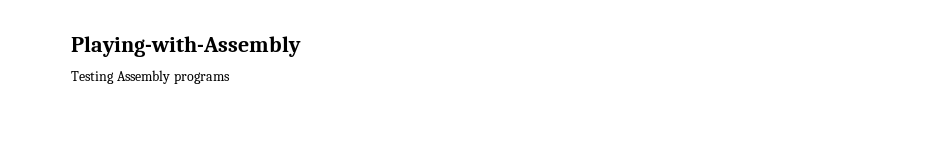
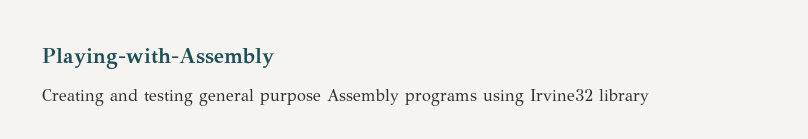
- Testing Assembly programs
+ Creating and testing general purpose Assembly programs using Irvine32 library

